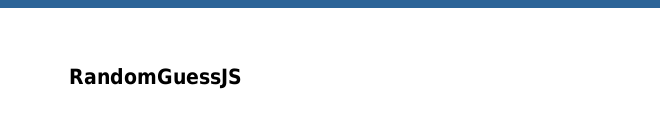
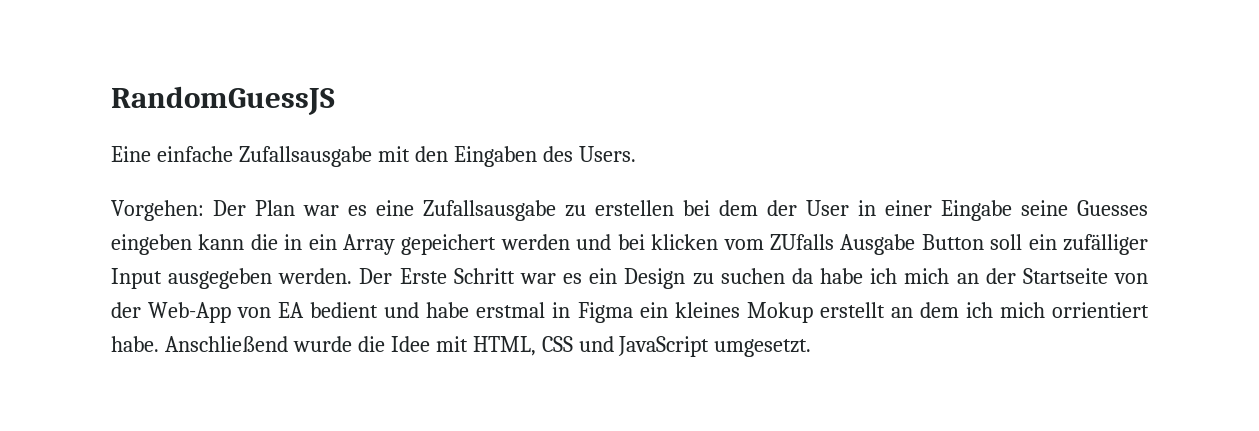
+ Eine einfache Zufallsausgabe mit den Eingaben des Users.
+ Vorgehen: Der Plan war es eine Zufallsausgabe zu erstellen bei dem der User in einer Eingabe seine Guesses eingeben kann die in ein Array gepeichert werden und bei klicken vom ZUfalls Ausgabe Button soll ein zufälliger Input ausgegeben werden. Der Erste Schritt war es ein Design zu suchen da habe ich mich an der Startseite von der Web-App von EA bedient und habe erstmal in Figma ein kleines Mokup erstellt an dem ich mich orrientiert habe. Anschließend wurde die Idee mit HTML, CSS und JavaScript umgesetzt.

